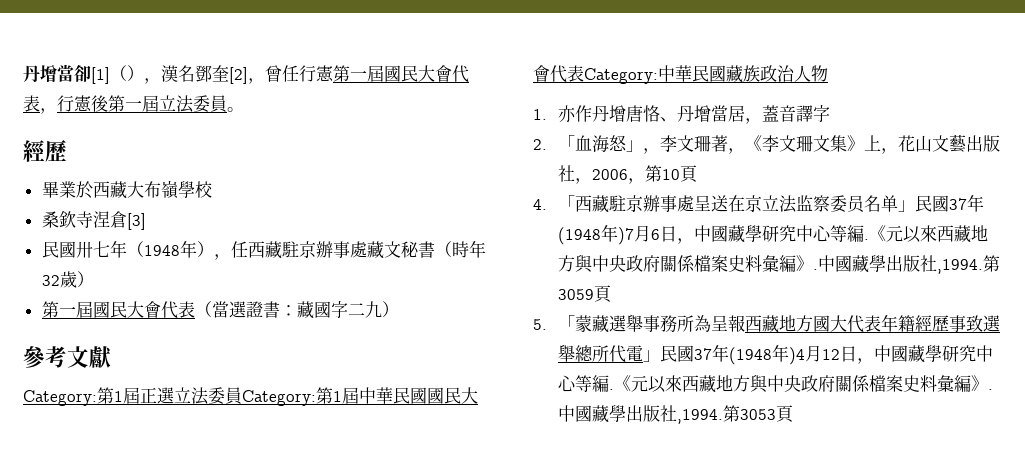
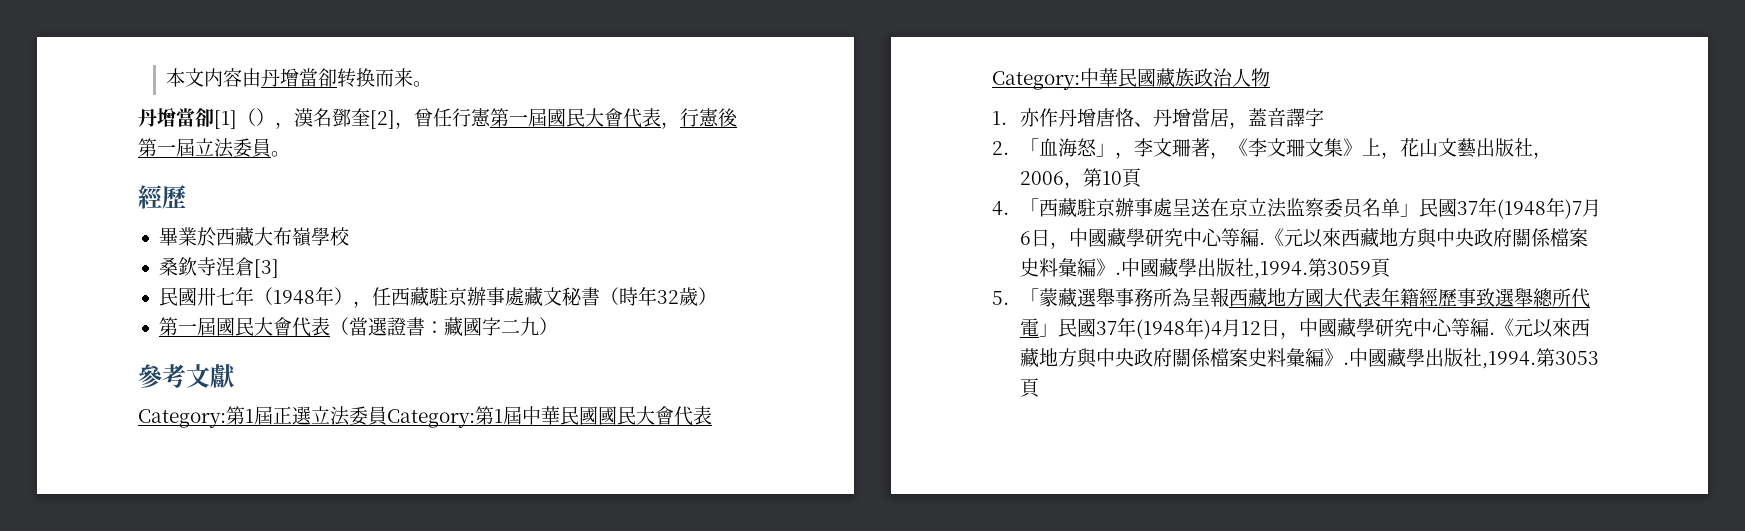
+ 本文内容由丹增當卻转换而来。

